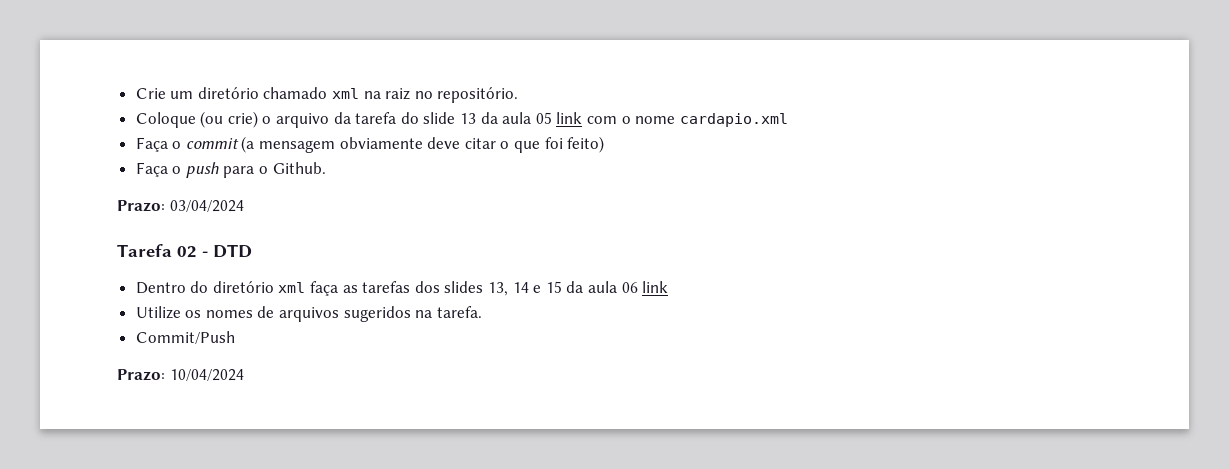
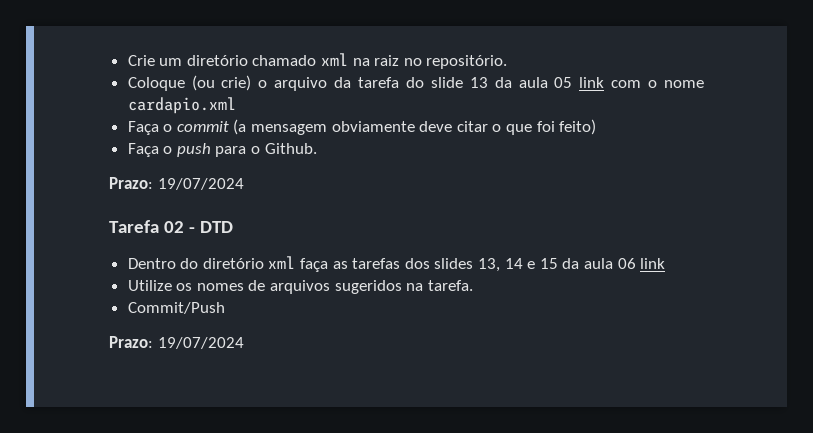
  Faça o push para o Github.
- Prazo: 03/04/2024
+ Prazo: 19/07/2024
  Commit/Push
- Prazo: 10/04/2024
+ Prazo: 19/07/2024

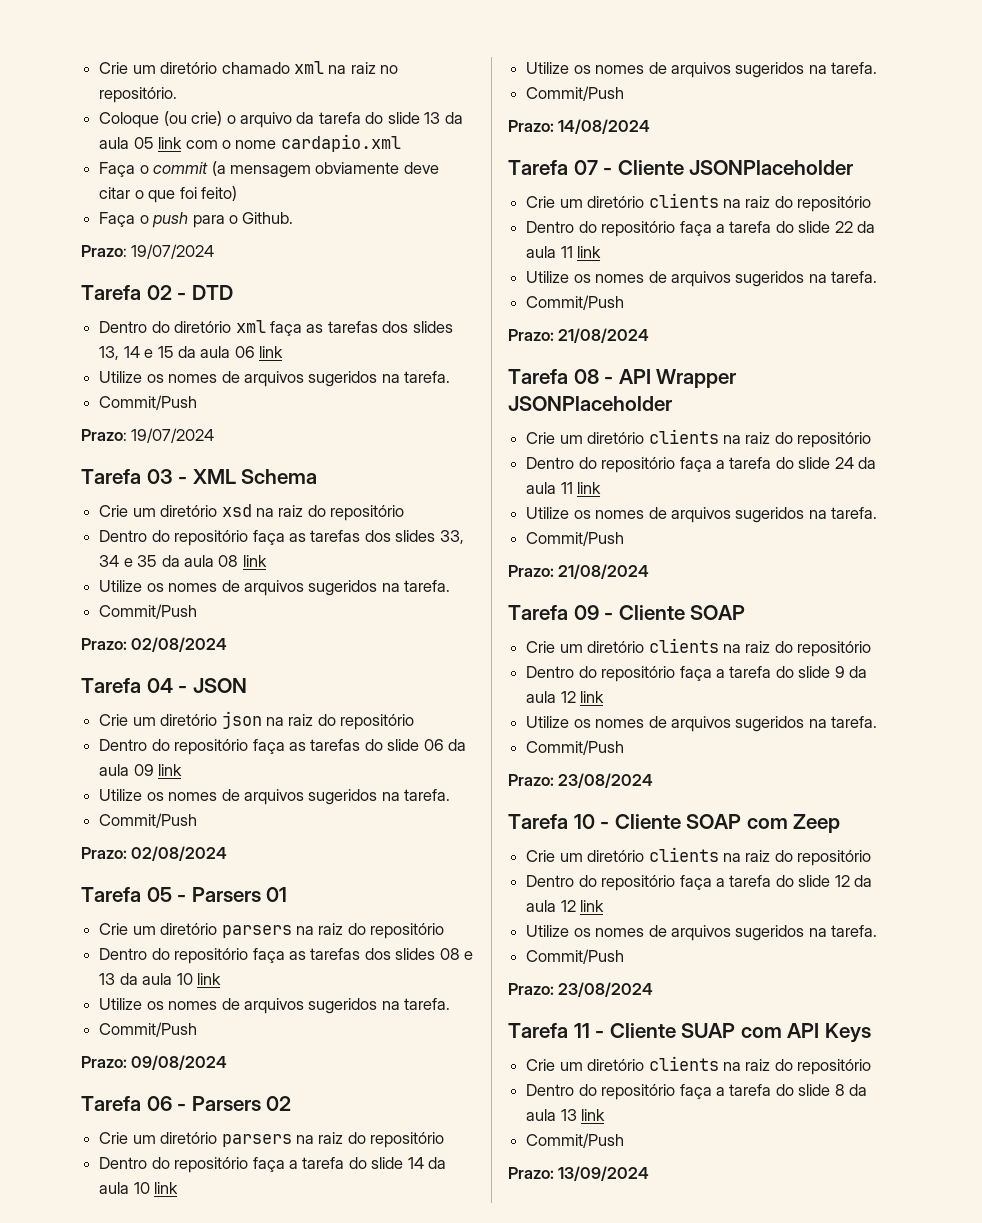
+ Tarefa 03 - XML Schema
+ Crie um diretório xsd na raiz do repositório
+ Dentro do repositório faça as tarefas dos slides 33, 34 e 35 da aula 08 link
+ Utilize os nomes de arquivos sugeridos na tarefa.
+ Commit/Push
+ Prazo: 02/08/2024
+ Tarefa 04 - JSON
+ Crie um diretório json na raiz do repositório
+ Dentro do repositório faça as tarefas do slide 06 da aula 09 link
+ Utilize os nomes de arquivos sugeridos na tarefa.
+ Commit/Push
+ Prazo: 02/08/2024
+ Tarefa 05 - Parsers 01
+ Crie um diretório parsers na raiz do repositório
+ Dentro do repositório faça as tarefas dos slides 08 e 13 da aula 10 link
+ Utilize os nomes de arquivos sugeridos na tarefa.
+ Commit/Push
+ Prazo: 09/08/2024
+ Tarefa 06 - Parsers 02
+ Crie um diretório parsers na raiz do repositório
+ Dentro do repositório faça a tarefa do slide 14 da aula 10 link
+ Utilize os nomes de arquivos sugeridos na tarefa.
+ Commit/Push
+ Prazo: 14/08/2024
+ Tarefa 07 - Cliente JSONPlaceholder
+ Crie um diretório clients na raiz do repositório
+ Dentro do repositório faça a tarefa do slide 22 da aula 11 link
+ Utilize os nomes de arquivos sugeridos na tarefa.
+ Commit/Push
+ Prazo: 21/08/2024
+ Tarefa 08 - API Wrapper JSONPlaceholder
+ Crie um diretório clients na raiz do repositório
+ Dentro do repositório faça a tarefa do slide 24 da aula 11 link
+ Utilize os nomes de arquivos sugeridos na tarefa.
+ Commit/Push
+ Prazo: 21/08/2024
+ Tarefa 09 - Cliente SOAP
+ Crie um diretório clients na raiz do repositório
+ Dentro do repositório faça a tarefa do slide 9 da aula 12 link
+ Utilize os nomes de arquivos sugeridos na tarefa.
+ Commit/Push
+ Prazo: 23/08/2024
+ Tarefa 10 - Cliente SOAP com Zeep
+ Crie um diretório clients na raiz do repositório
+ Dentro do repositório faça a tarefa do slide 12 da aula 12 link
+ Utilize os nomes de arquivos sugeridos na tarefa.
+ Commit/Push
+ Prazo: 23/08/2024
+ Tarefa 11 - Cliente SUAP com API Keys
+ Crie um diretório clients na raiz do repositório
+ Dentro do repositório faça a tarefa do slide 8 da aula 13 link
+ Commit/Push
+ Prazo: 13/09/2024

